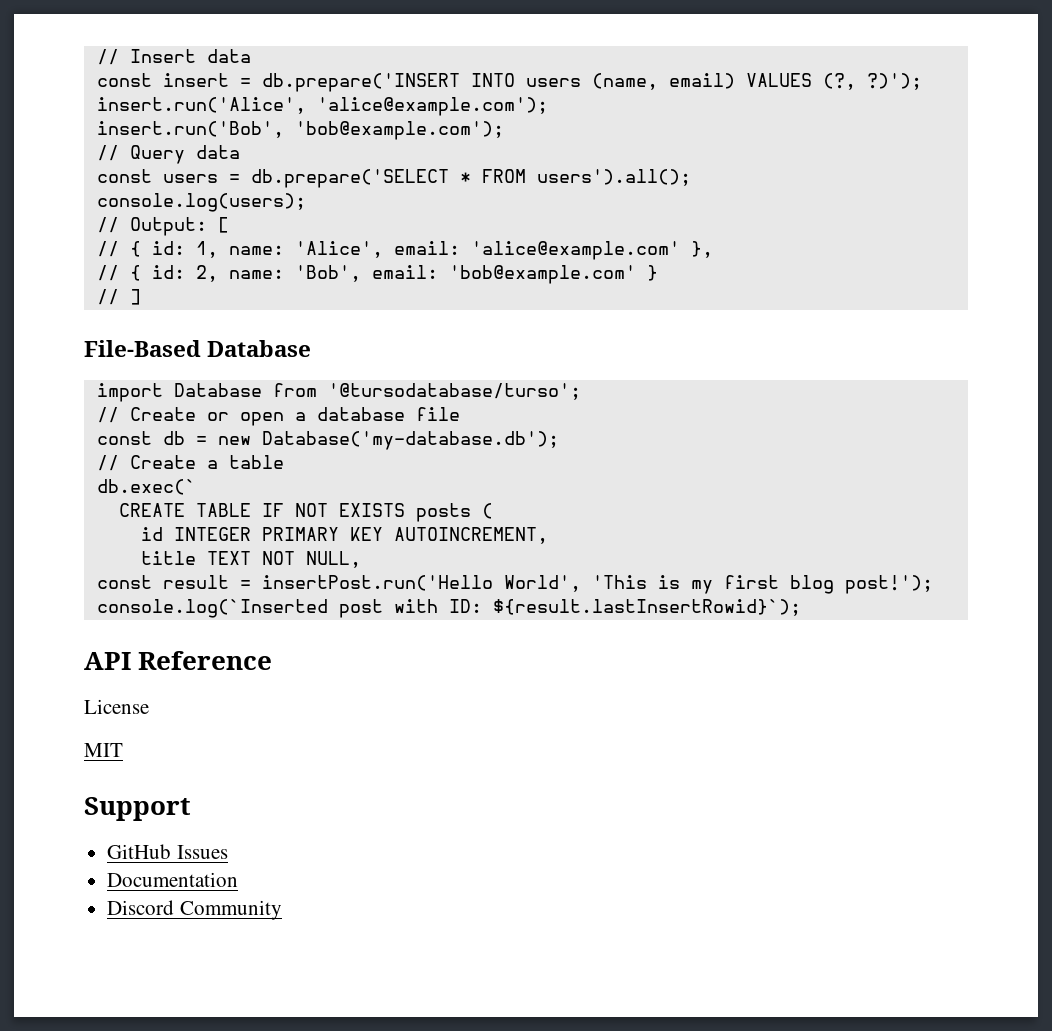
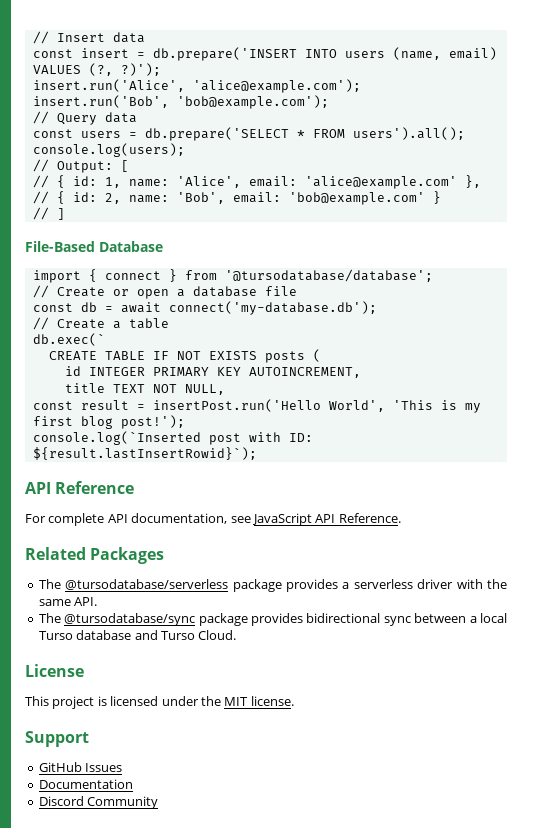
- import Database from '@tursodatabase/turso';
+ import { connect } from '@tursodatabase/database';
- const db = new Database('my-database.db');
+ const db = await connect('my-database.db');
+ For complete API documentation, see JavaScript API Reference.
+ Related Packages
+ The @tursodatabase/serverless package provides a serverless driver with the same API.
+ The @tursodatabase/sync package provides bidirectional sync between a local Turso database and Turso Cloud.
  License
- MIT
+ This project is licensed under the MIT license.

